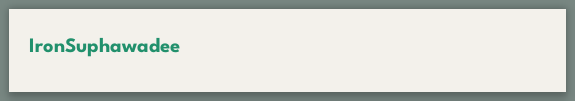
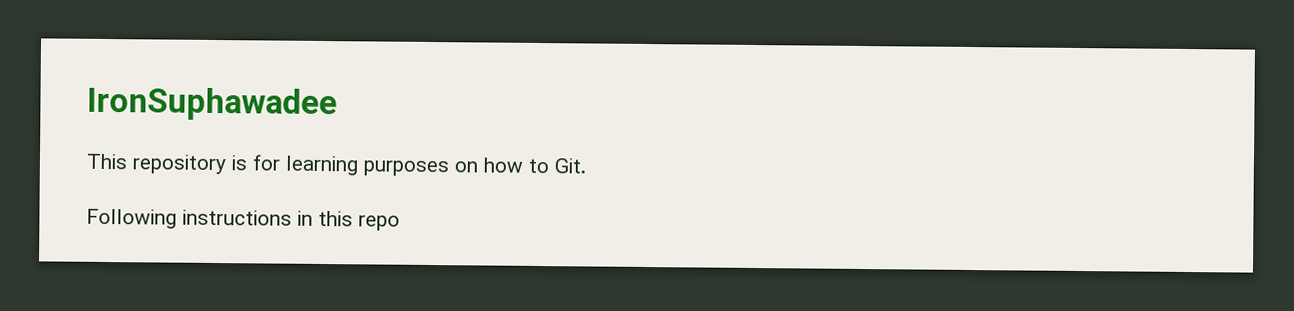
+ This repository is for learning purposes on how to Git.
+ Following instructions in this repo

